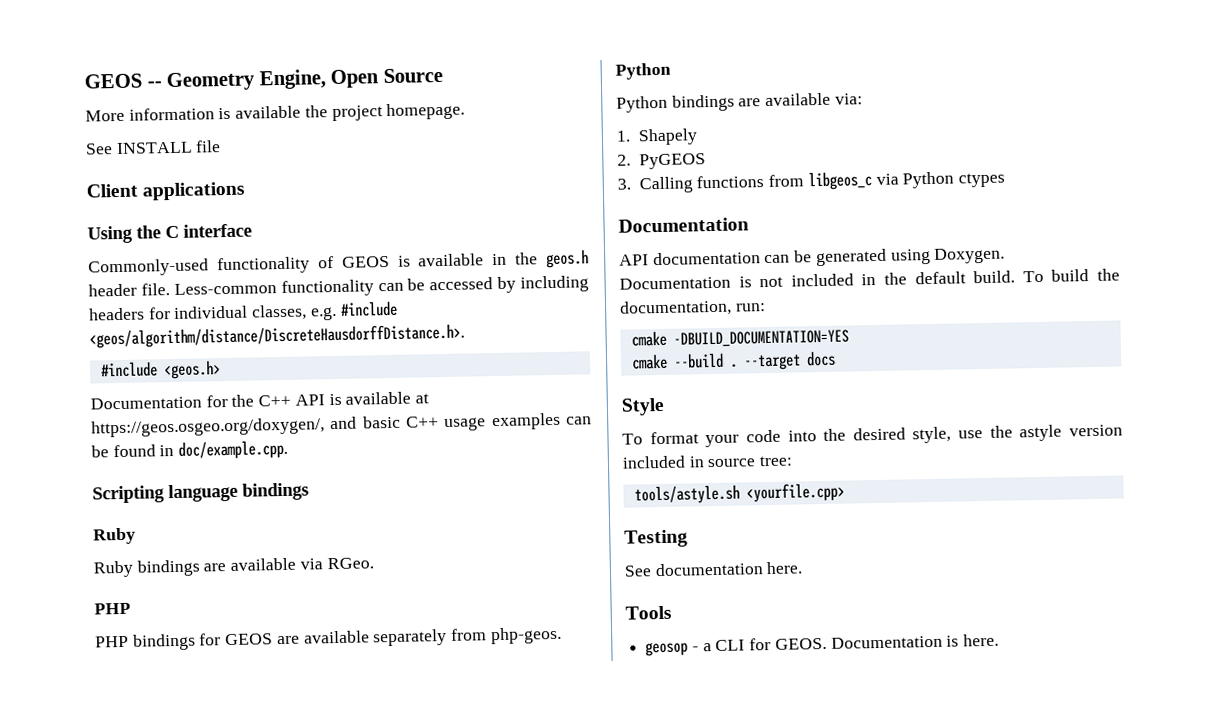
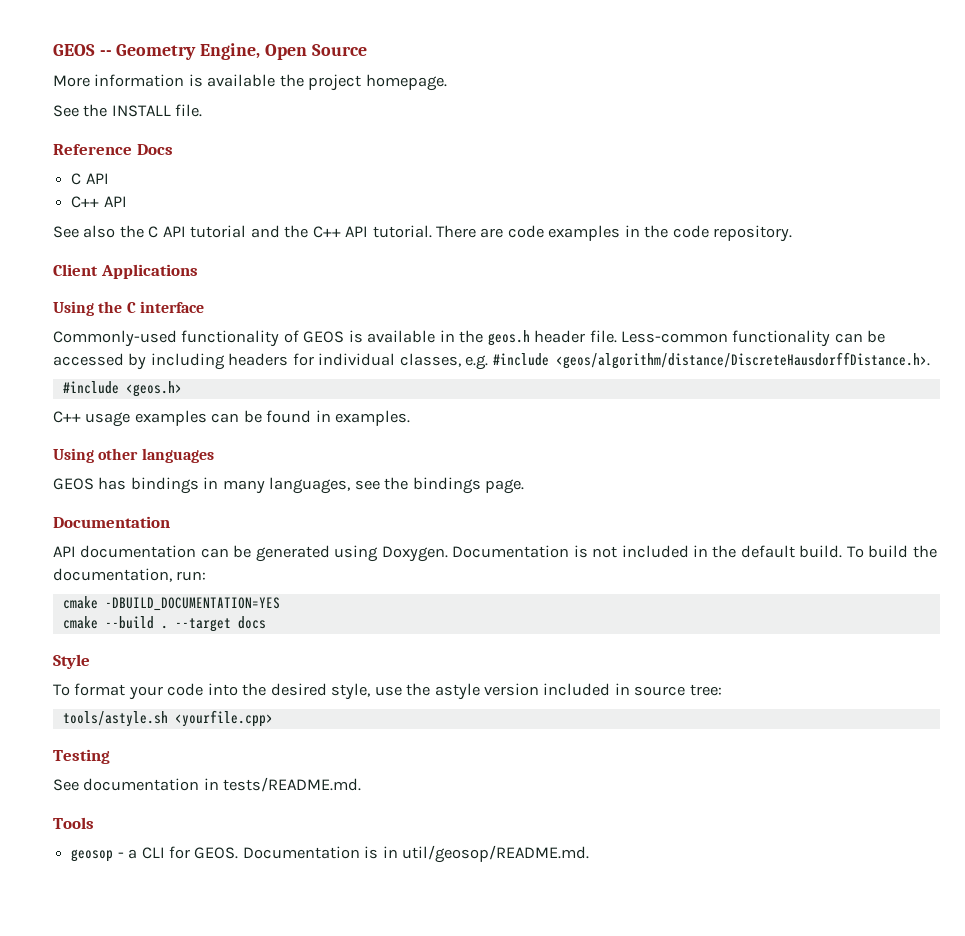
- See INSTALL file
+ See the INSTALL file.
+ Reference Docs
+ C API
+ C++ API
+ See also the C API tutorial and the C++ API tutorial. There are code examples in the code repository.
- Client applications
+ Client Applications
- Documentation for the C++ API is available at https://geos.osgeo.org/doxygen/, and basic C++ usage examples can be found in doc/example.cpp.
- Scripting language bindings
- Ruby
- Ruby bindings are available via RGeo.
- PHP
- PHP bindings for GEOS are available separately from php-geos.
- Python
- Python bindings are available via:
- 1. Shapely
- 2. PyGEOS
- 3. Calling functions from libgeos_c via Python ctypes
+ C++ usage examples can be found in examples.
+ Using other languages
+ GEOS has bindings in many languages, see the bindings page.
- See documentation here.
+ See documentation in tests/README.md.
- Documentation is here.
+ Documentation is in util/geosop/README.md.

